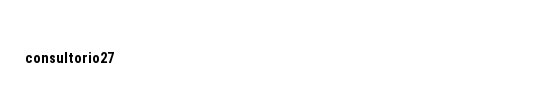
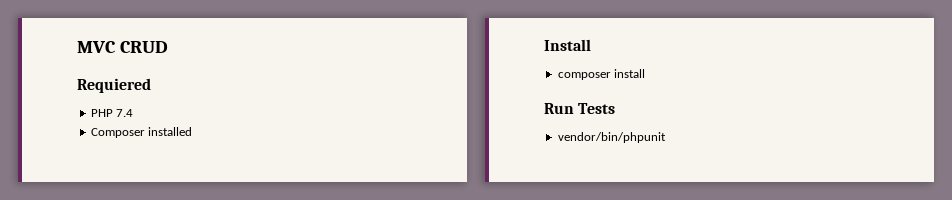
- consultorio27
+ MVC CRUD
+ Requiered
+ PHP 7.4
+ Composer installed
+ Install
+ composer install
+ Run Tests
+ vendor/bin/phpunit

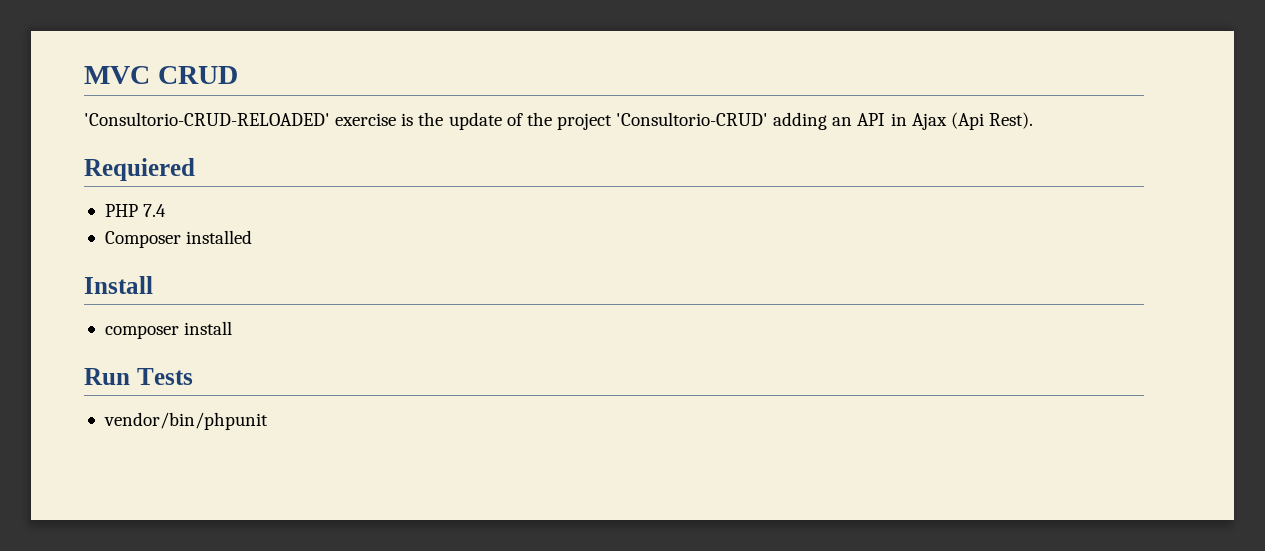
+ 'Consultorio-CRUD-RELOADED' exercise is the update of the project 'Consultorio-CRUD' adding an API in Ajax (Api Rest).

